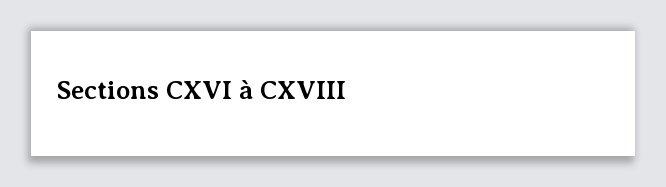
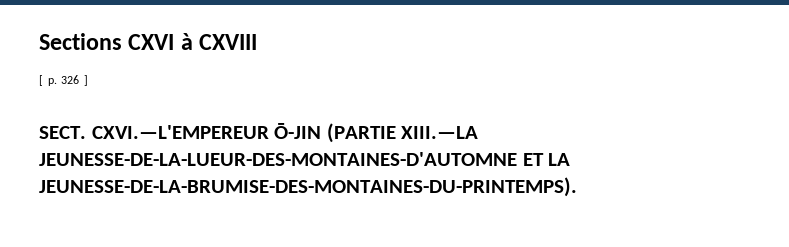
+ [ p. 326 ]
+ SECT. CXVI.—L'EMPEREUR Ō-JIN (PARTIE XIII.—LA JEUNESSE-DE-LA-LUEUR-DES-MONTAINES-D'AUTOMNE ET LA JEUNESSE-DE-LA-BRUMISE-DES-MONTAINES-DU-PRINTEMPS).

